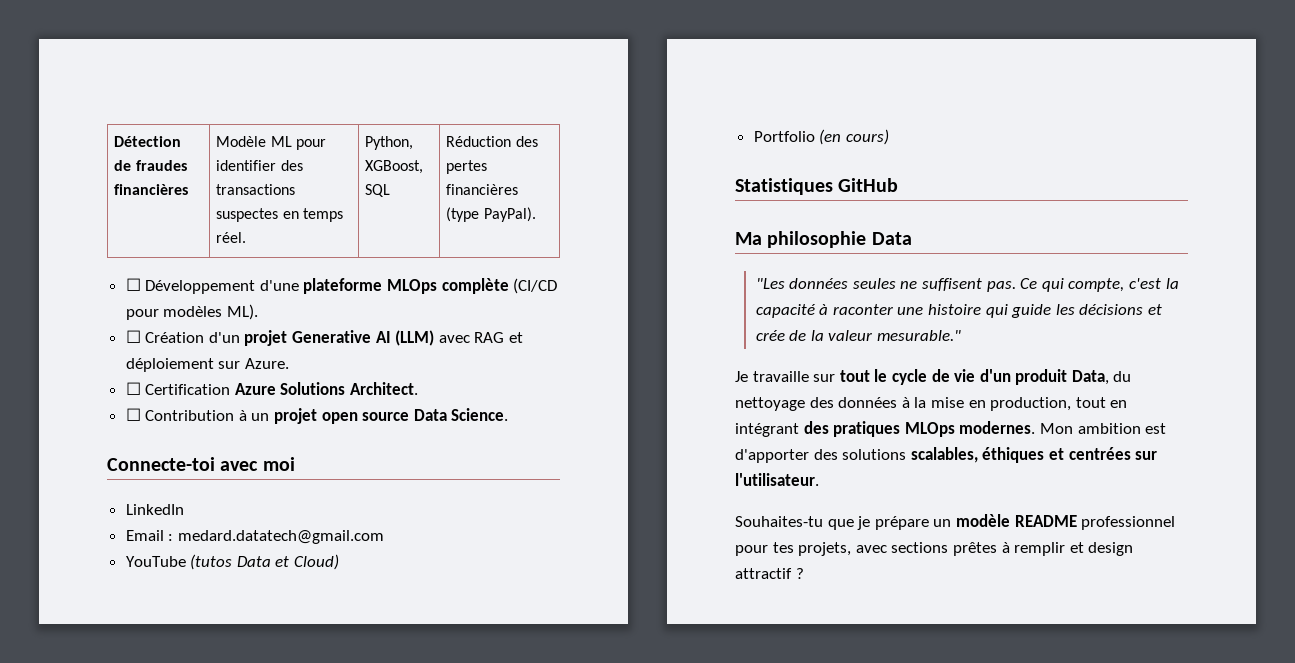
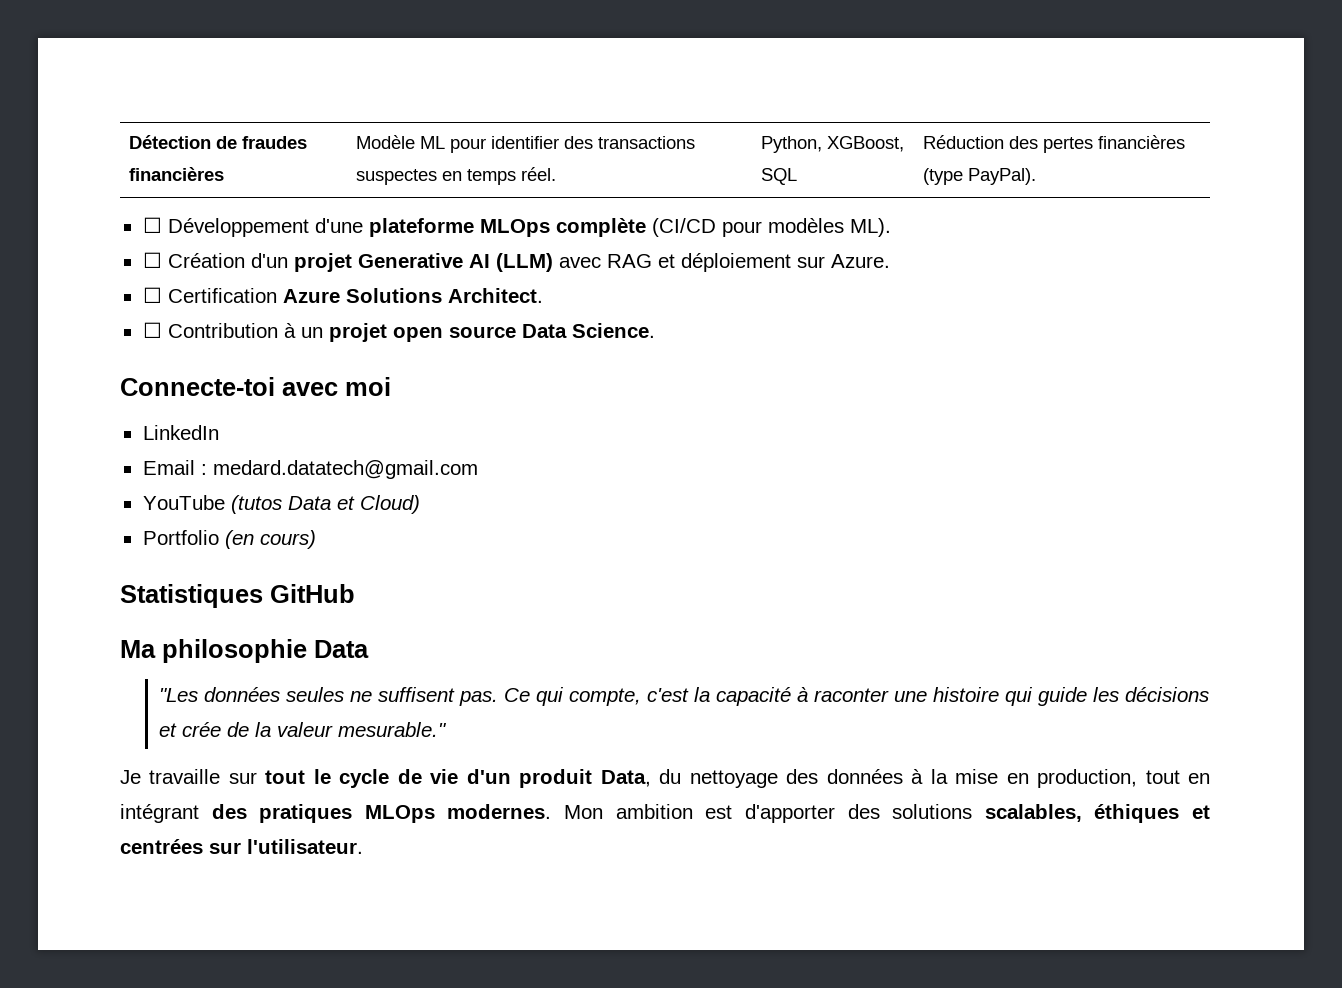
- Souhaites-tu que je prépare un modèle README professionnel pour tes projets, avec sections prêtes à remplir et design attractif ?

